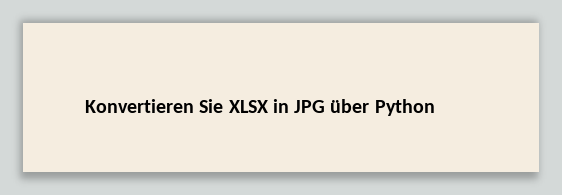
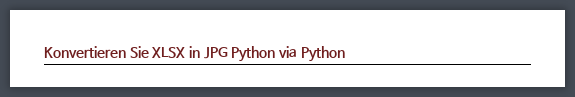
- Konvertieren Sie XLSX in JPG über Python
+ Konvertieren Sie XLSX in JPG Python via Python

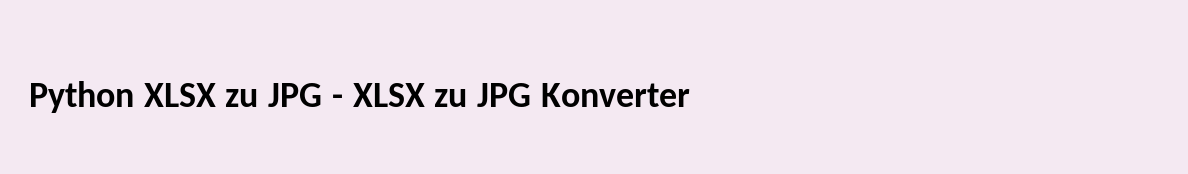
- Konvertieren Sie XLSX in JPG Python via Python
+ Python XLSX zu JPG - XLSX zu JPG Konverter

